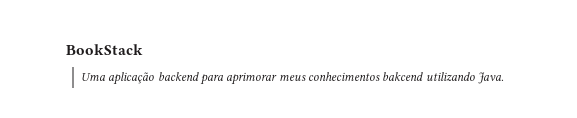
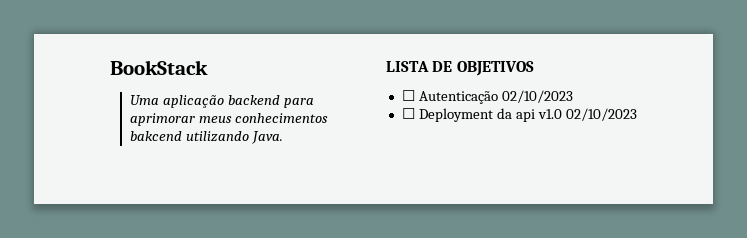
+ LISTA DE OBJETIVOS
+ ☐ Autenticação 02/10/2023
+ ☐ Deployment da api v1.0 02/10/2023

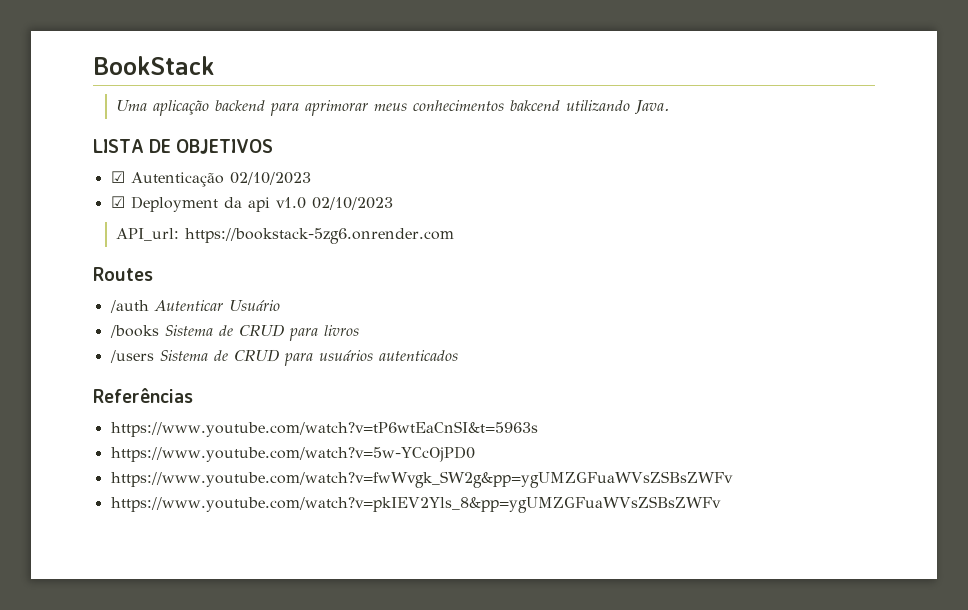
- ☐ Autenticação 02/10/2023
+ ☑ Autenticação 02/10/2023
- ☐ Deployment da api v1.0 02/10/2023
+ ☑ Deployment da api v1.0 02/10/2023
+ API_url: https://bookstack-5zg6.onrender.com
+ Routes
+ /auth Autenticar Usuário
+ /books Sistema de CRUD para livros
+ /users Sistema de CRUD para usuários autenticados
+ Referências
+ https://www.youtube.com/watch?v=tP6wtEaCnSI&t=5963s
+ https://www.youtube.com/watch?v=5w-YCcOjPD0
+ https://www.youtube.com/watch?v=fwWvgk_SW2g&pp=ygUMZGFuaWVsZSBsZWFv
+ https://www.youtube.com/watch?v=pkIEV2Yls_8&pp=ygUMZGFuaWVsZSBsZWFv

